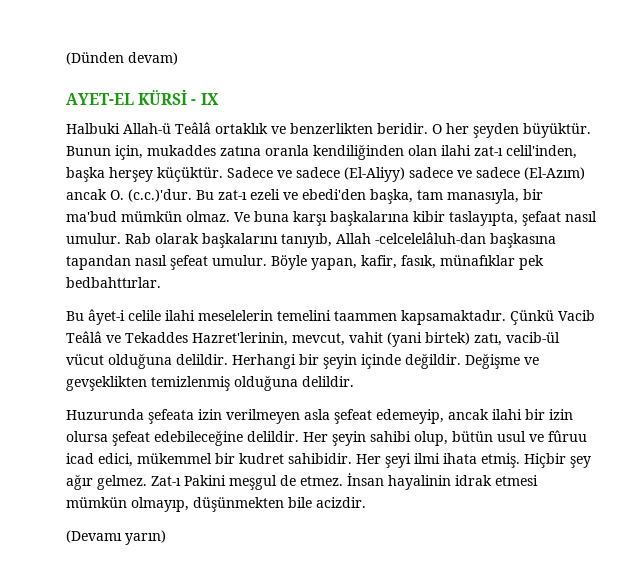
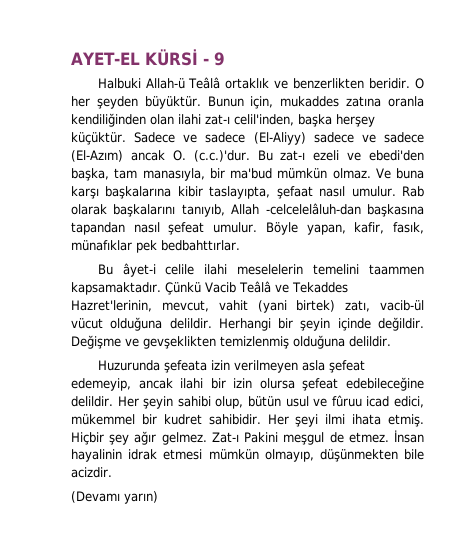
- (Dünden devam)
- AYET-EL KÜRSİ - IX
+ AYET-EL KÜRSİ - 9

